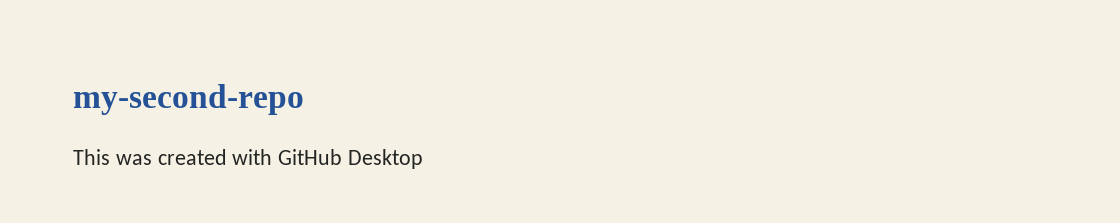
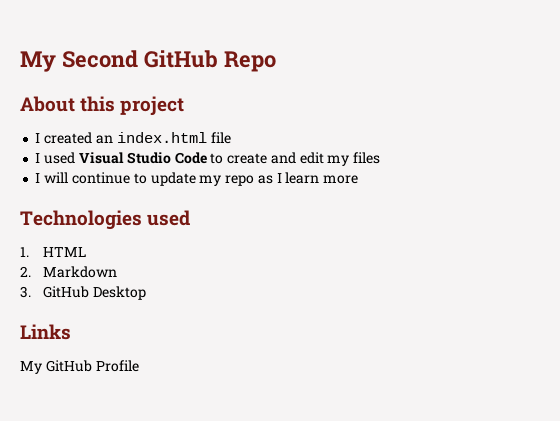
- my-second-repo
- This was created with GitHub Desktop
+ My Second GitHub Repo
+ About this project
+ I created an index.html file
+ I used Visual Studio Code to create and edit my files
+ I will continue to update my repo as I learn more
+ Technologies used
+ 1. HTML
+ 2. Markdown
+ 3. GitHub Desktop
+ Links
+ My GitHub Profile

